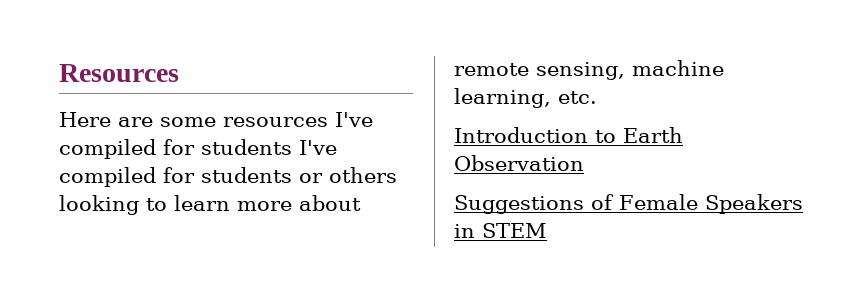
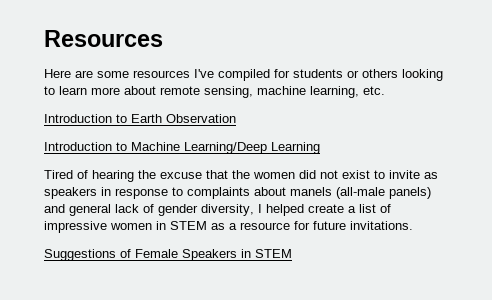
- Here are some resources I've compiled for students I've compiled for students or others looking to learn more about remote sensing, machine learning, etc.
+ Here are some resources I've compiled for students or others looking to learn more about remote sensing, machine learning, etc.
+ Introduction to Machine Learning/Deep Learning
+ Tired of hearing the excuse that the women did not exist to invite as speakers in response to complaints about manels (all-male panels) and general lack of gender diversity, I helped create a list of impressive women in STEM as a resource for future invitations.

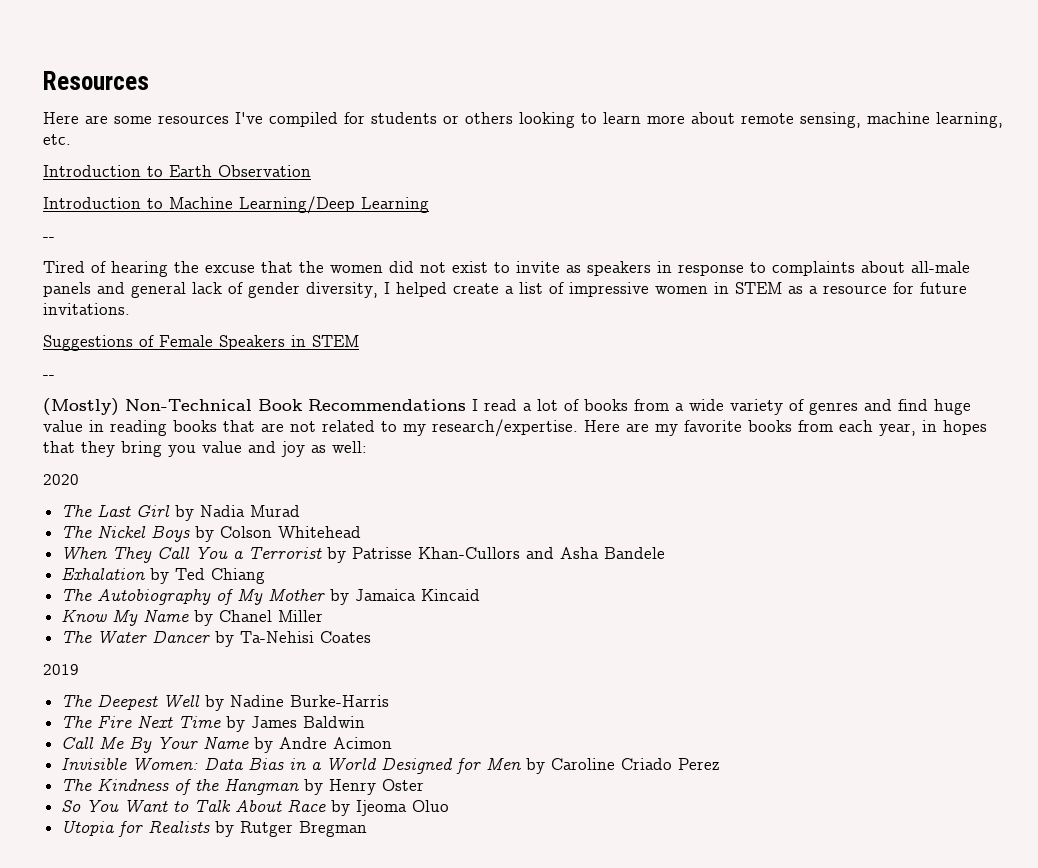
  Introduction to Machine Learning/Deep Learning
+ --
- Tired of hearing the excuse that the women did not exist to invite as speakers in response to complaints about manels (all-male panels) and general lack of gender diversity, I helped create a list of impressive women in STEM as a resource for future invitations.
+ Tired of hearing the excuse that the women did not exist to invite as speakers in response to complaints about all-male panels and general lack of gender diversity, I helped create a list of impressive women in STEM as a resource for future invitations.
  Suggestions of Female Speakers in STEM
+ --
+ (Mostly) Non-Technical Book Recommendations I read a lot of books from a wide variety of genres and find huge value in reading books that are not related to my research/expertise. Here are my favorite books from each year, in hopes that they bring you value and joy as well:
+ 2020
+ The Last Girl by Nadia Murad
+ The Nickel Boys by Colson Whitehead
+ When They Call You a Terrorist by Patrisse Khan-Cullors and Asha Bandele
+ Exhalation by Ted Chiang
+ The Autobiography of My Mother by Jamaica Kincaid
+ Know My Name by Chanel Miller
+ The Water Dancer by Ta-Nehisi Coates
+ 2019
+ The Deepest Well by Nadine Burke-Harris
+ The Fire Next Time by James Baldwin
+ Call Me By Your Name by Andre Acimon
+ Invisible Women: Data Bias in a World Designed for Men by Caroline Criado Perez
+ The Kindness of the Hangman by Henry Oster
+ So You Want to Talk About Race by Ijeoma Oluo
+ Utopia for Realists by Rutger Bregman

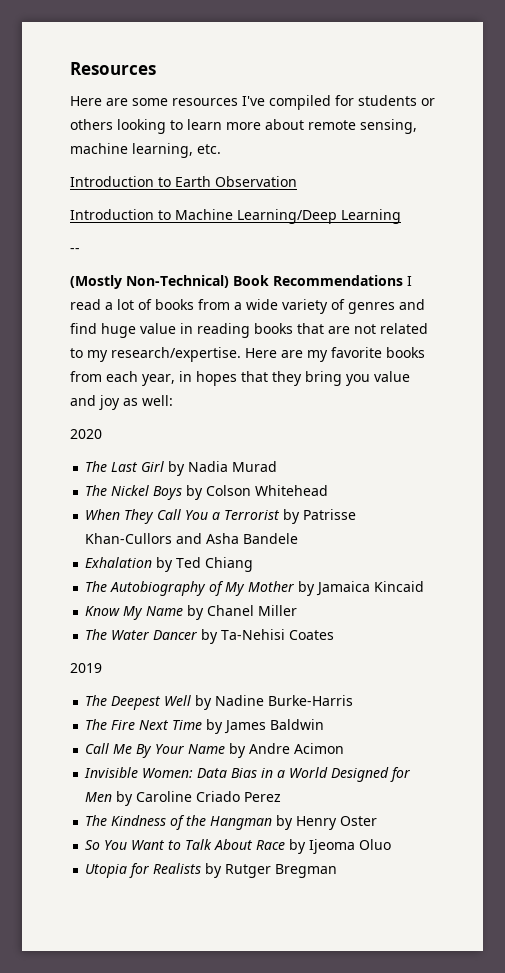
- Tired of hearing the excuse that the women did not exist to invite as speakers in response to complaints about all-male panels and general lack of gender diversity, I helped create a list of impressive women in STEM as a resource for future invitations.
- Suggestions of Female Speakers in STEM
- --
- (Mostly) Non-Technical Book Recommendations I read a lot of books from a wide variety of genres and find huge value in reading books that are not related to my research/expertise.
+ (Mostly Non-Technical) Book Recommendations I read a lot of books from a wide variety of genres and find huge value in reading books that are not related to my research/expertise.

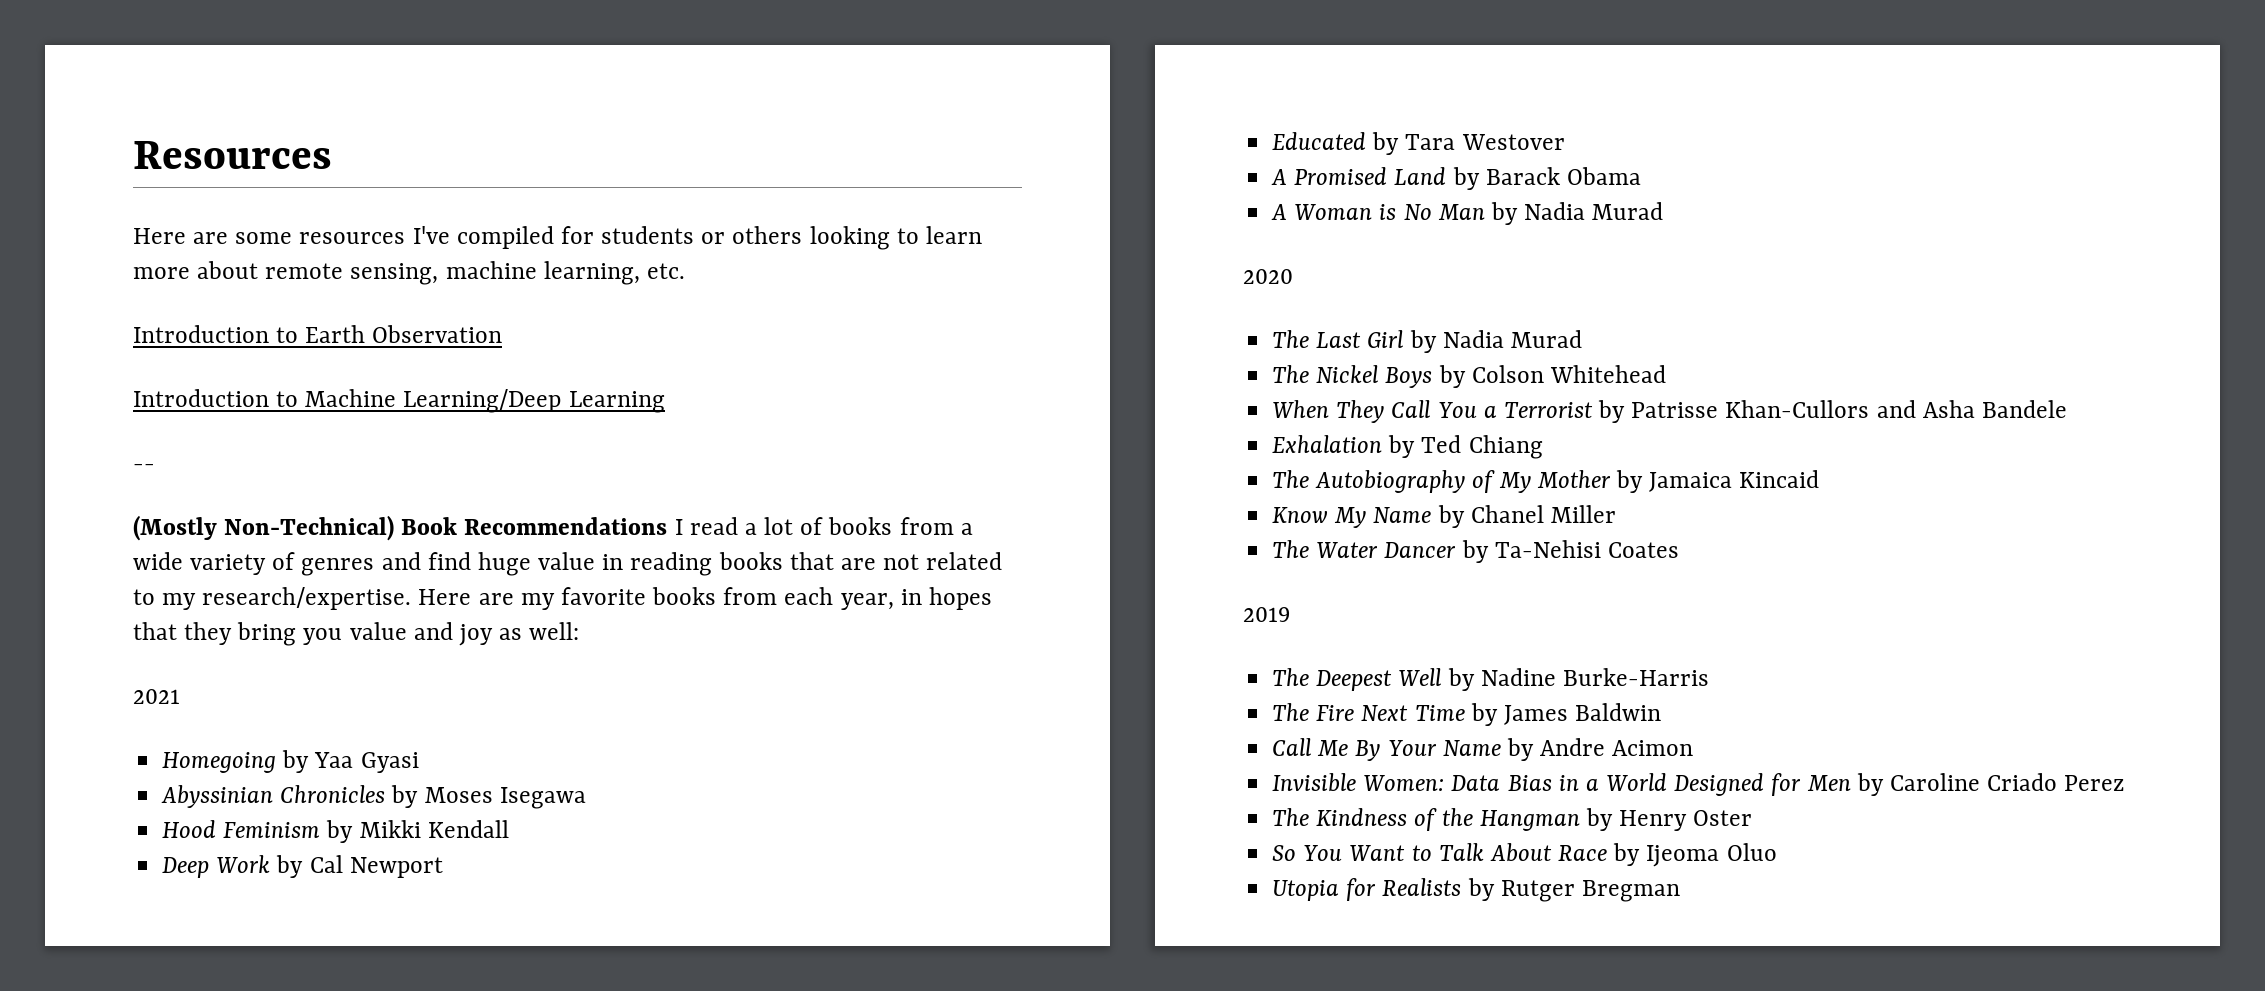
+ 2021
+ Homegoing by Yaa Gyasi
+ Abyssinian Chronicles by Moses Isegawa
+ Hood Feminism by Mikki Kendall
+ Deep Work by Cal Newport
+ Educated by Tara Westover
+ A Promised Land by Barack Obama
+ A Woman is No Man by Nadia Murad

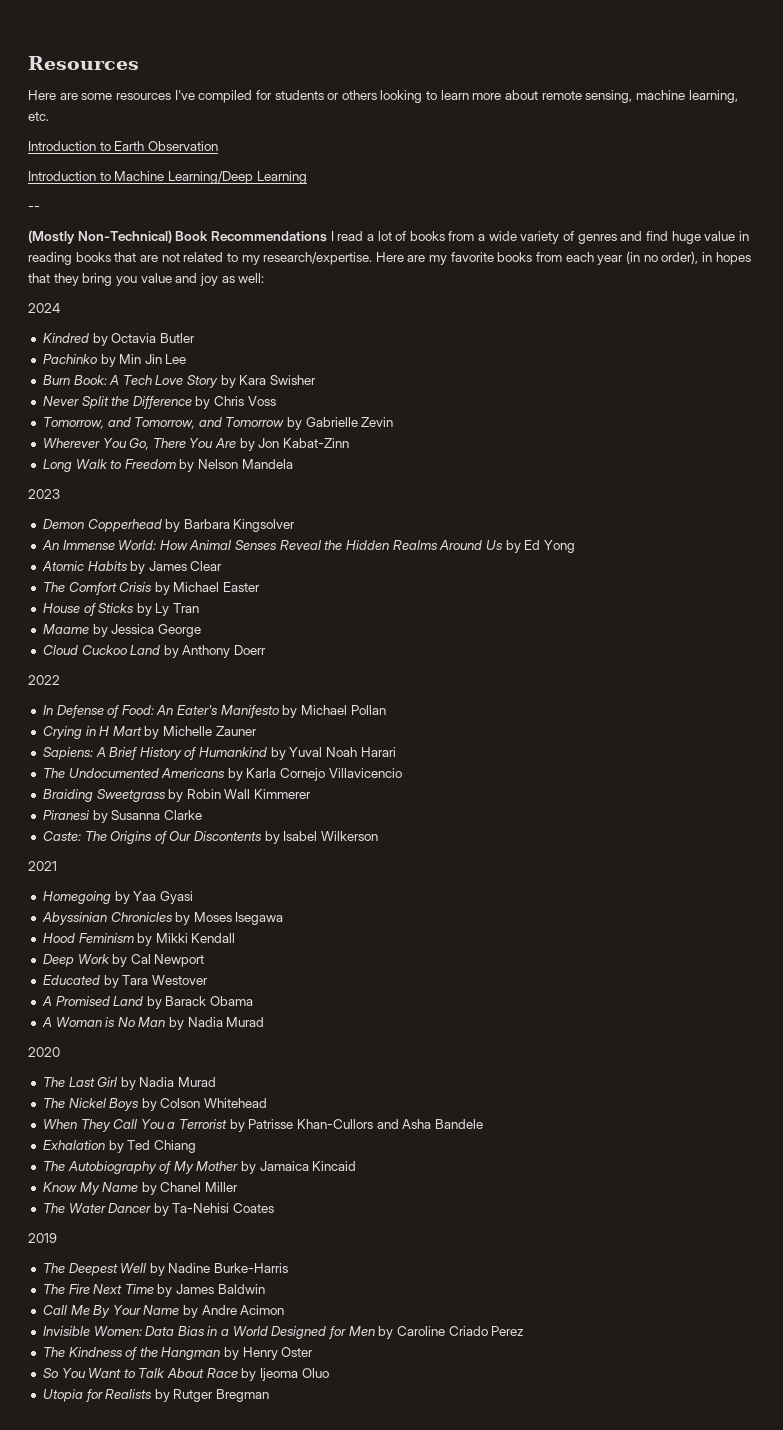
- Here are my favorite books from each year, in hopes that they bring you value and joy as well:
+ Here are my favorite books from each year (in no order), in hopes that they bring you value and joy as well:
+ 2024
+ Kindred by Octavia Butler
+ Pachinko by Min Jin Lee
+ Burn Book: A Tech Love Story by Kara Swisher
+ Never Split the Difference by Chris Voss
+ Tomorrow, and Tomorrow, and Tomorrow by Gabrielle Zevin
+ Wherever You Go, There You Are by Jon Kabat-Zinn
+ Long Walk to Freedom by Nelson Mandela
+ 2023
+ Demon Copperhead by Barbara Kingsolver
+ An Immense World: How Animal Senses Reveal the Hidden Realms Around Us by Ed Yong
+ Atomic Habits by James Clear
+ The Comfort Crisis by Michael Easter
+ House of Sticks by Ly Tran
+ Maame by Jessica George
+ Cloud Cuckoo Land by Anthony Doerr
+ 2022
+ In Defense of Food: An Eater's Manifesto by Michael Pollan
+ Crying in H Mart by Michelle Zauner
+ Sapiens: A Brief History of Humankind by Yuval Noah Harari
+ The Undocumented Americans by Karla Cornejo Villavicencio
+ Braiding Sweetgrass by Robin Wall Kimmerer
+ Piranesi by Susanna Clarke
+ Caste: The Origins of Our Discontents by Isabel Wilkerson

